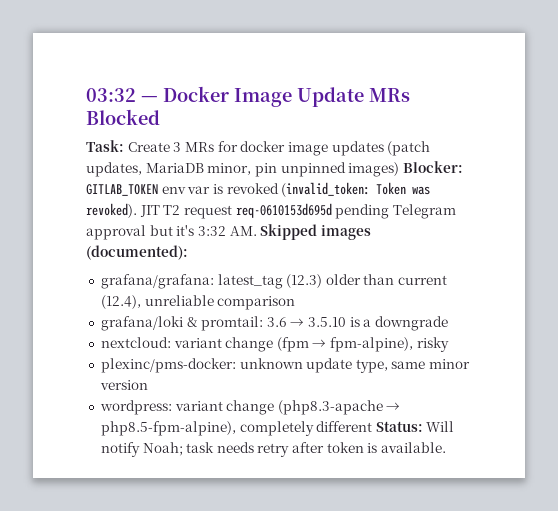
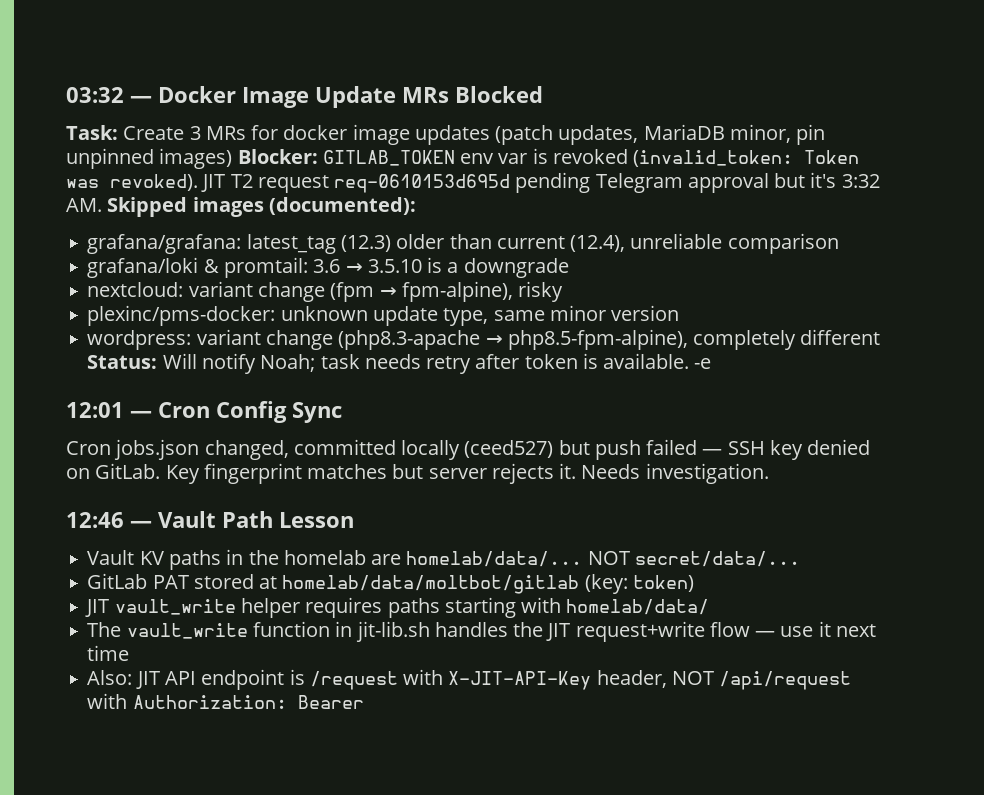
+ -e
+ 12:01 — Cron Config Sync
+ Cron jobs.json changed, committed locally (ceed527) but push failed — SSH key denied on GitLab. Key fingerprint matches but server rejects it. Needs investigation.
+ 12:46 — Vault Path Lesson
+ Vault KV paths in the homelab are homelab/data/... NOT secret/data/...
+ GitLab PAT stored at homelab/data/moltbot/gitlab (key: token)
+ JIT vault_write helper requires paths starting with homelab/data/
+ The vault_write function in jit-lib.sh handles the JIT request+write flow — use it next time
+ Also: JIT API endpoint is /request with X-JIT-API-Key header, NOT /api/request with Authorization: Bearer

